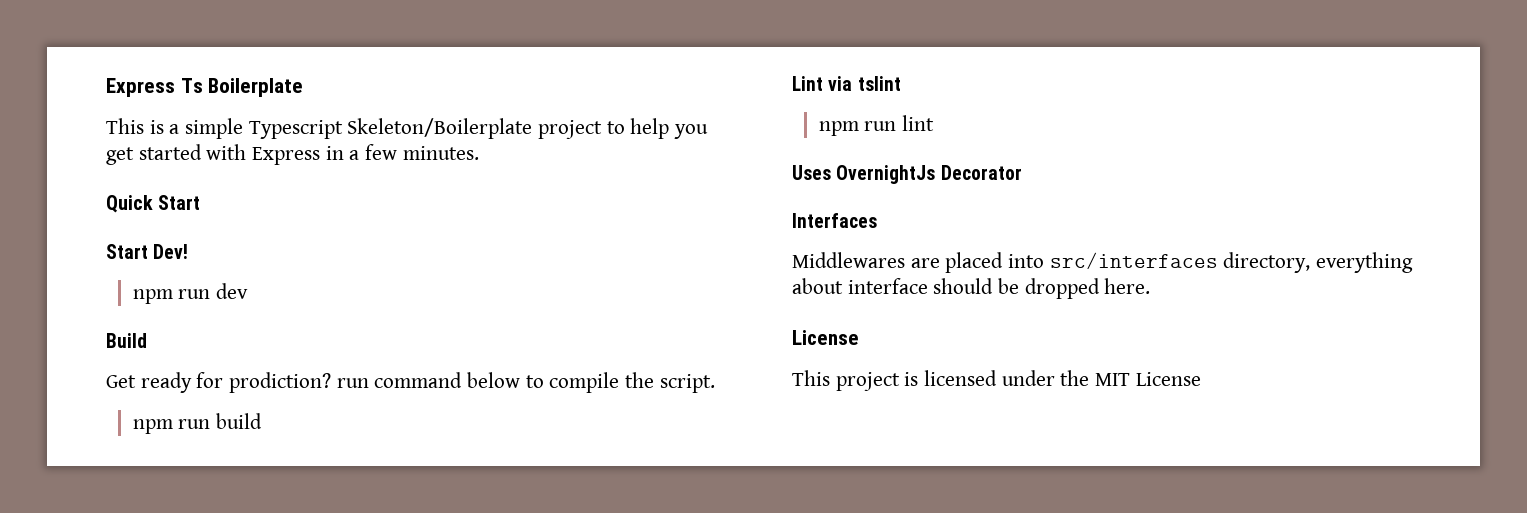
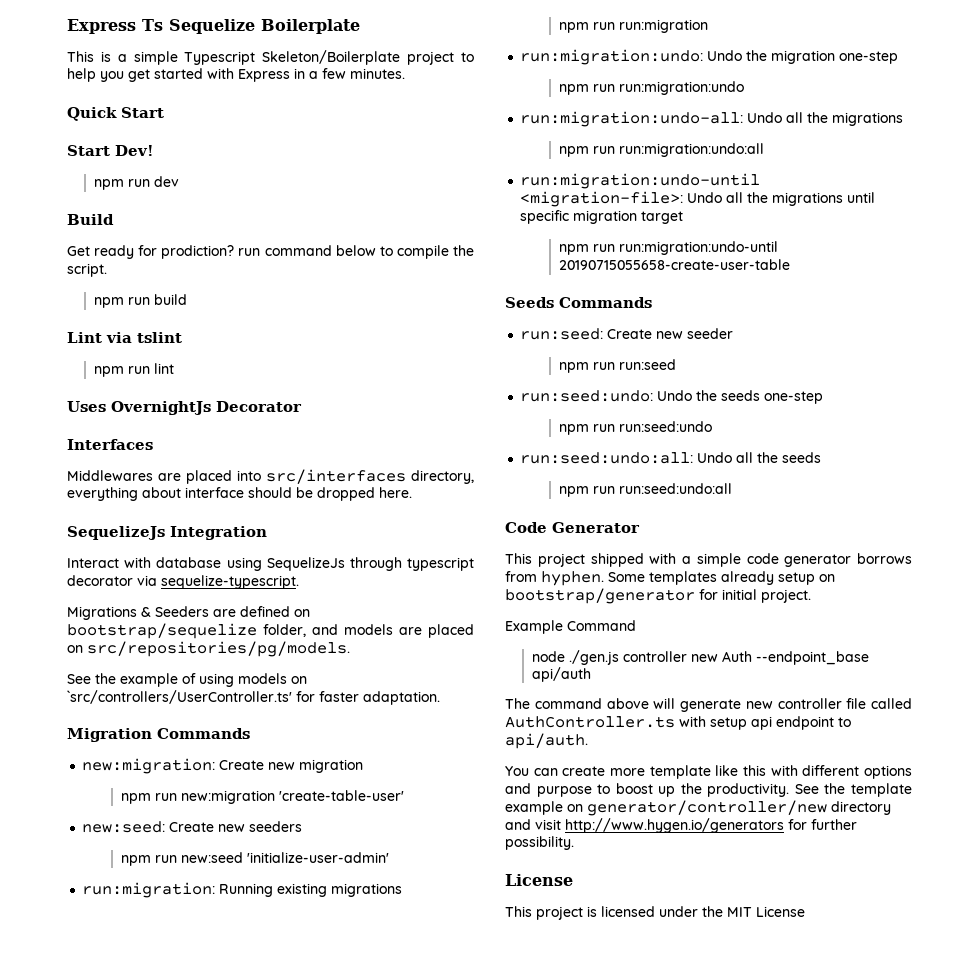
- Express Ts Boilerplate
+ Express Ts Sequelize Boilerplate
+ SequelizeJs Integration
+ Interact with database using SequelizeJs through typescript decorator via sequelize-typescript.
+ Migrations & Seeders are defined on bootstrap/sequelize folder, and models are placed on src/repositories/pg/models.
+ See the example of using models on `src/controllers/UserController.ts' for faster adaptation.
+ Migration Commands
+ new:migration: Create new migration
+ npm run new:migration 'create-table-user'
+ new:seed: Create new seeders
+ npm run new:seed 'initialize-user-admin'
+ run:migration: Running existing migrations
+ npm run run:migration
+ run:migration:undo: Undo the migration one-step
+ npm run run:migration:undo
+ run:migration:undo-all: Undo all the migrations
+ npm run run:migration:undo:all
+ run:migration:undo-until <migration-file>: Undo all the migrations until specific migration target
+ npm run run:migration:undo-until 20190715055658-create-user-table
+ Seeds Commands
+ run:seed: Create new seeder
+ npm run run:seed
+ run:seed:undo: Undo the seeds one-step
+ npm run run:seed:undo
+ run:seed:undo:all: Undo all the seeds
+ npm run run:seed:undo:all
+ Code Generator
+ This project shipped with a simple code generator borrows from hyphen. Some templates already setup on bootstrap/generator for initial project.
+ Example Command
+ node ./gen.js controller new Auth --endpoint_base api/auth
+ The command above will generate new controller file called AuthController.ts with setup api endpoint to api/auth.
+ You can create more template like this with different options and purpose to boost up the productivity. See the template example on generator/controller/new directory and visit http://www.hygen.io/generators for further possibility.

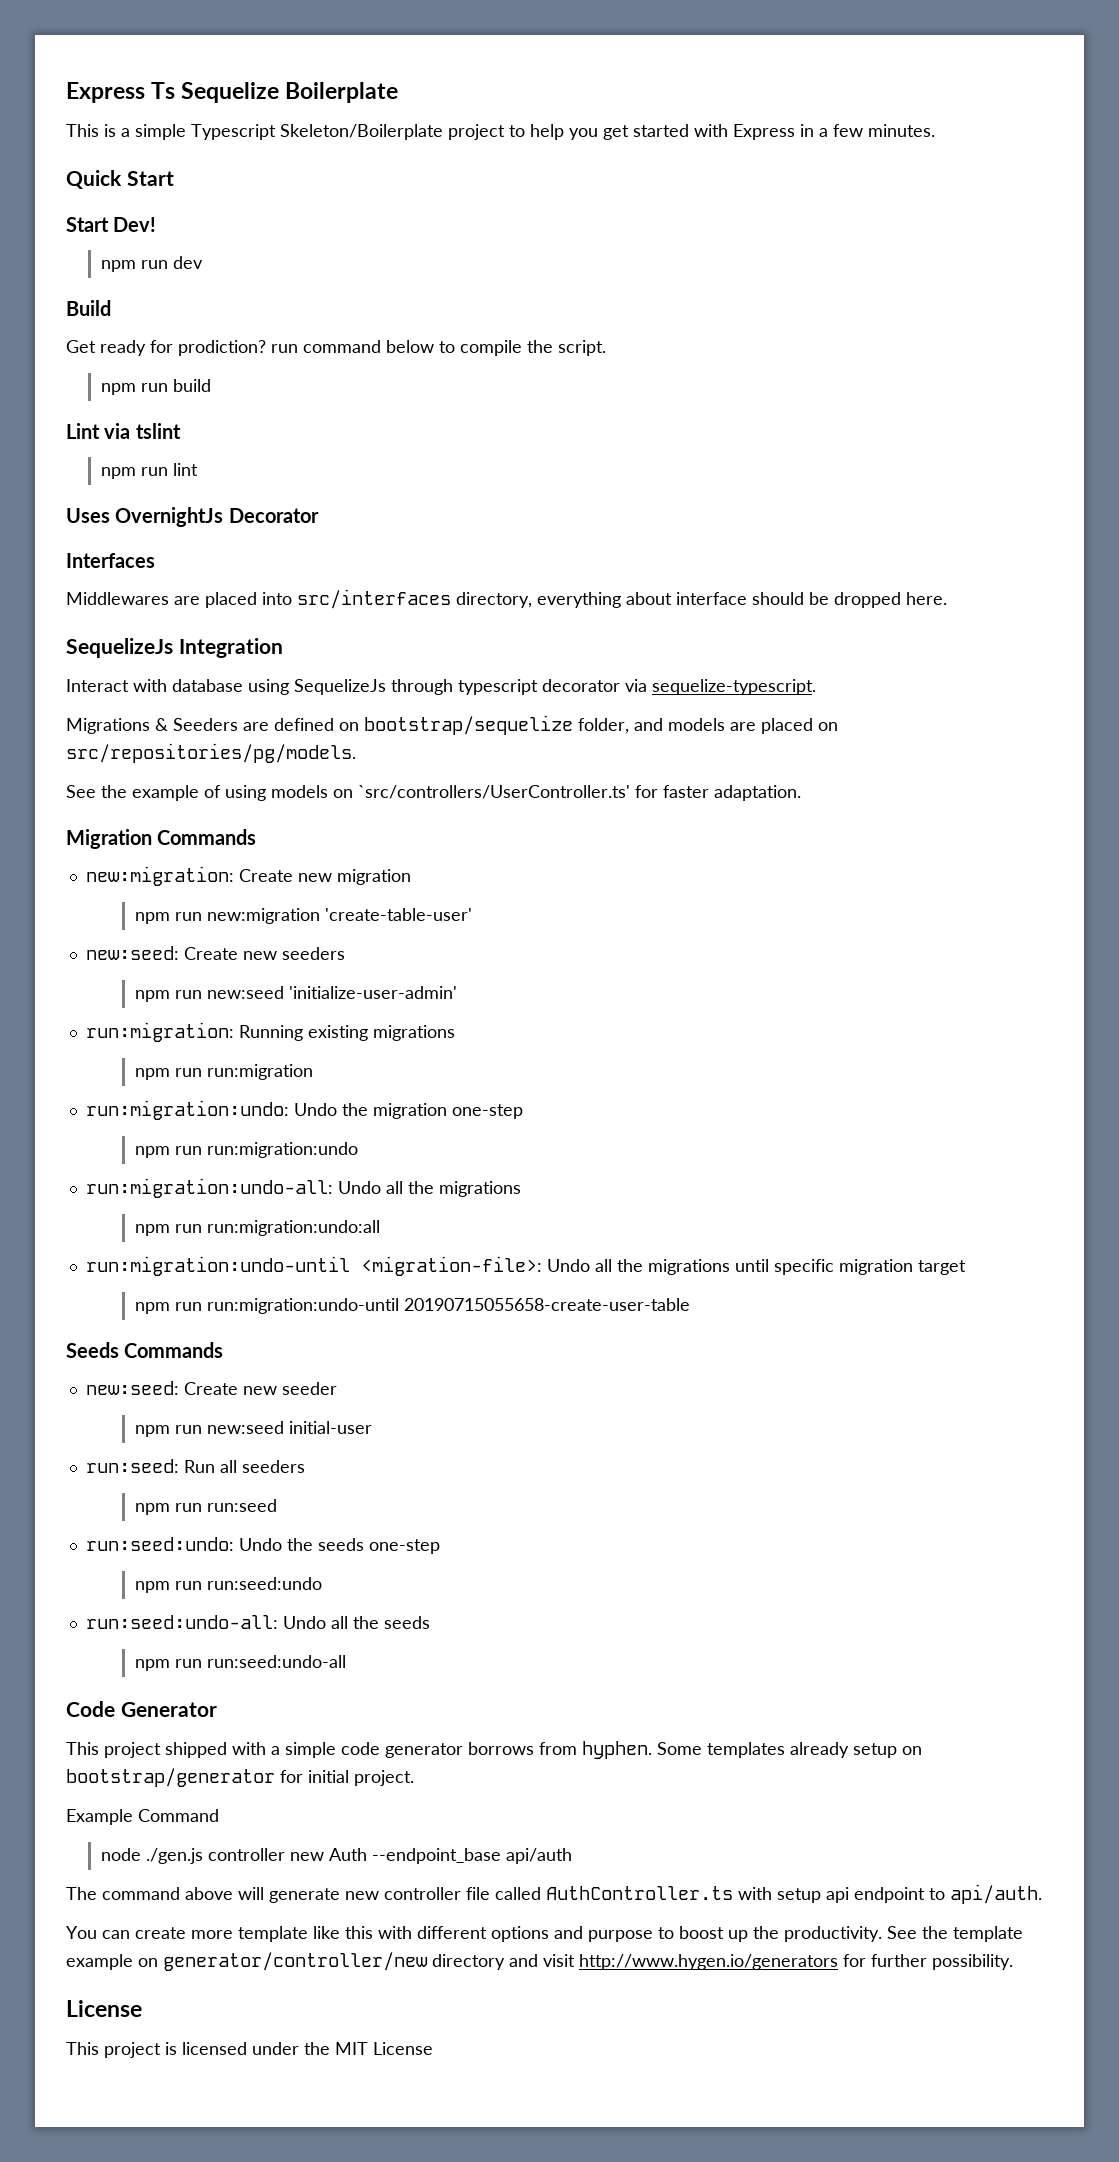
- run:seed: Create new seeder
+ new:seed: Create new seeder
+ npm run new:seed initial-user
+ run:seed: Run all seeders
- run:seed:undo:all: Undo all the seeds
+ run:seed:undo-all: Undo all the seeds
- npm run run:seed:undo:all
+ npm run run:seed:undo-all

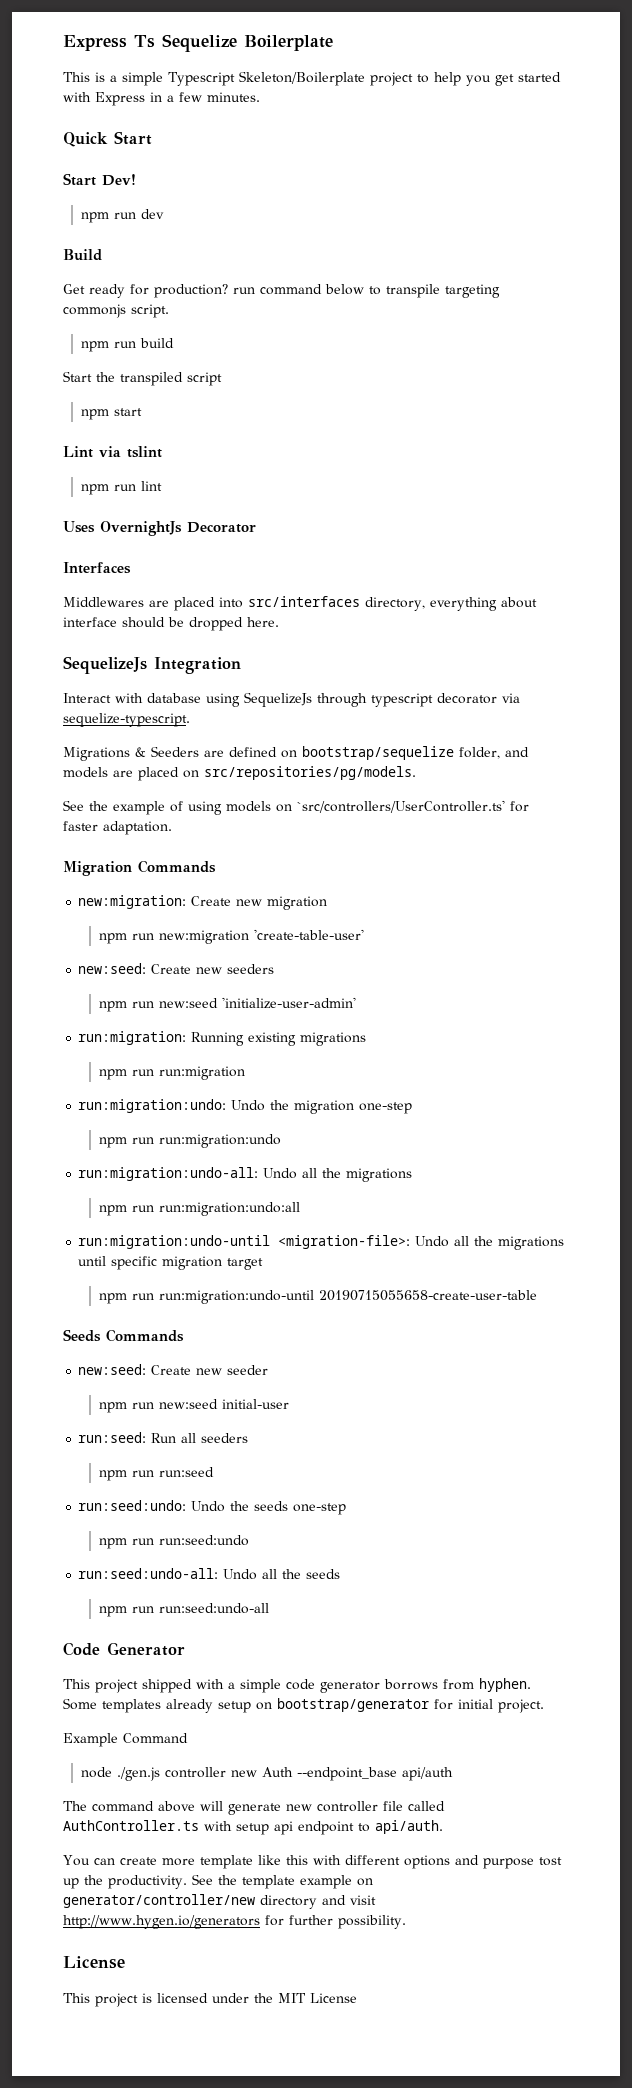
- Get ready for prodiction? run command below to compile the script.
+ Get ready for production? run command below to transpile targeting commonjs script.
+ Start the transpiled script
+ npm start
- You can create more template like this with different options and purpose to boost up the productivity.
+ You can create more template like this with different options and purpose tost up the productivity.

